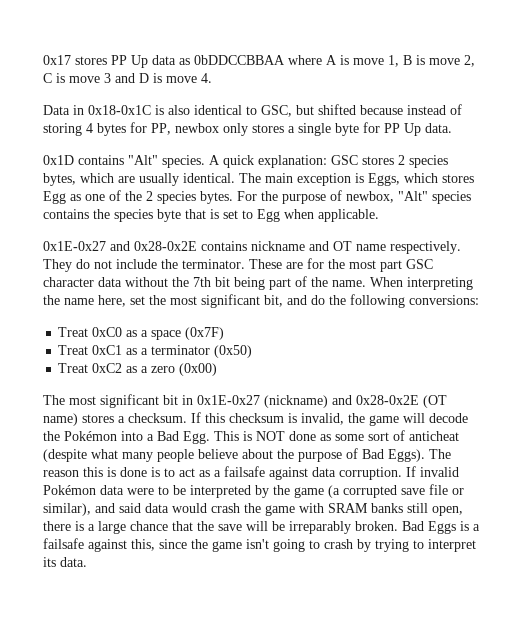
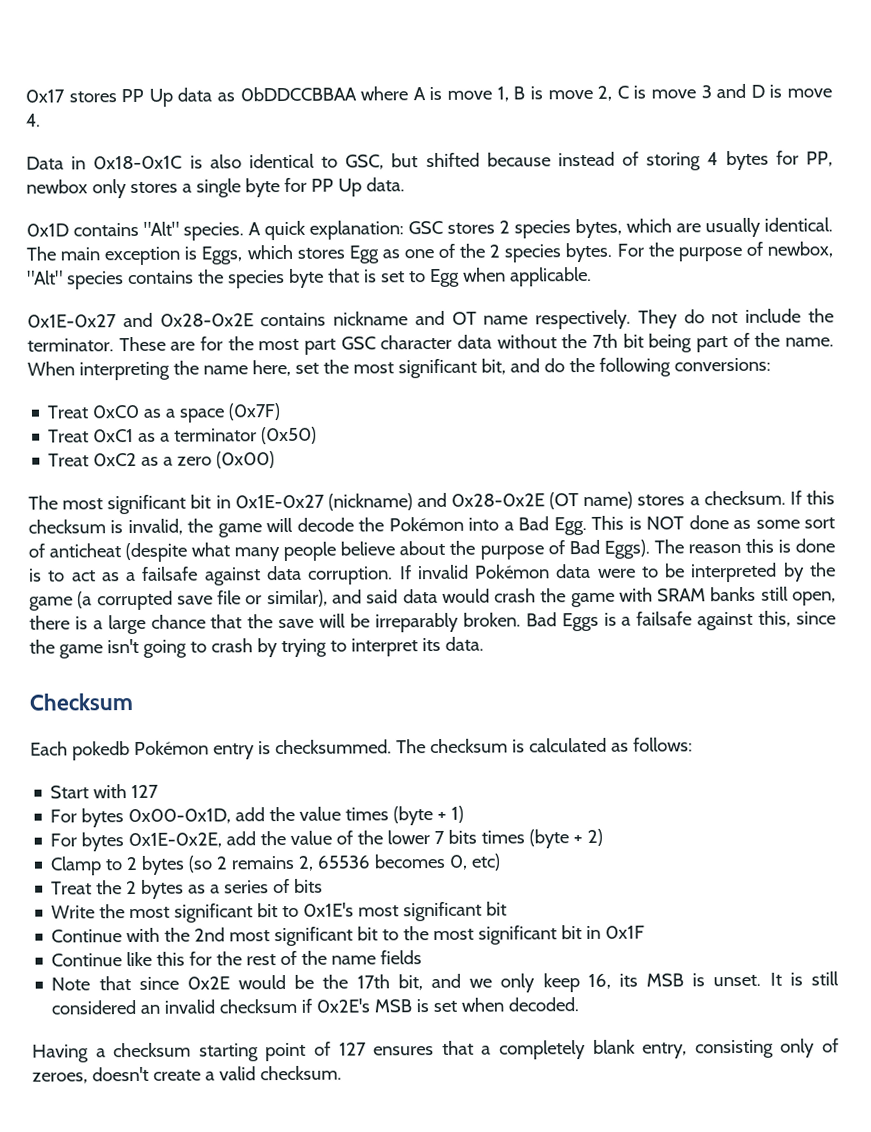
+ Checksum
+ Each pokedb Pokémon entry is checksummed. The checksum is calculated as follows:
+ Start with 127
+ For bytes 0x00-0x1D, add the value times (byte + 1)
+ For bytes 0x1E-0x2E, add the value of the lower 7 bits times (byte + 2)
+ Clamp to 2 bytes (so 2 remains 2, 65536 becomes 0, etc)
+ Treat the 2 bytes as a series of bits
+ Write the most significant bit to 0x1E's most significant bit
+ Continue with the 2nd most significant bit to the most significant bit in 0x1F
+ Continue like this for the rest of the name fields
+ Note that since 0x2E would be the 17th bit, and we only keep 16, its MSB is unset. It is still considered an invalid checksum if 0x2E's MSB is set when decoded.
+ Having a checksum starting point of 127 ensures that a completely blank entry, consisting only of zeroes, doesn't create a valid checksum.

